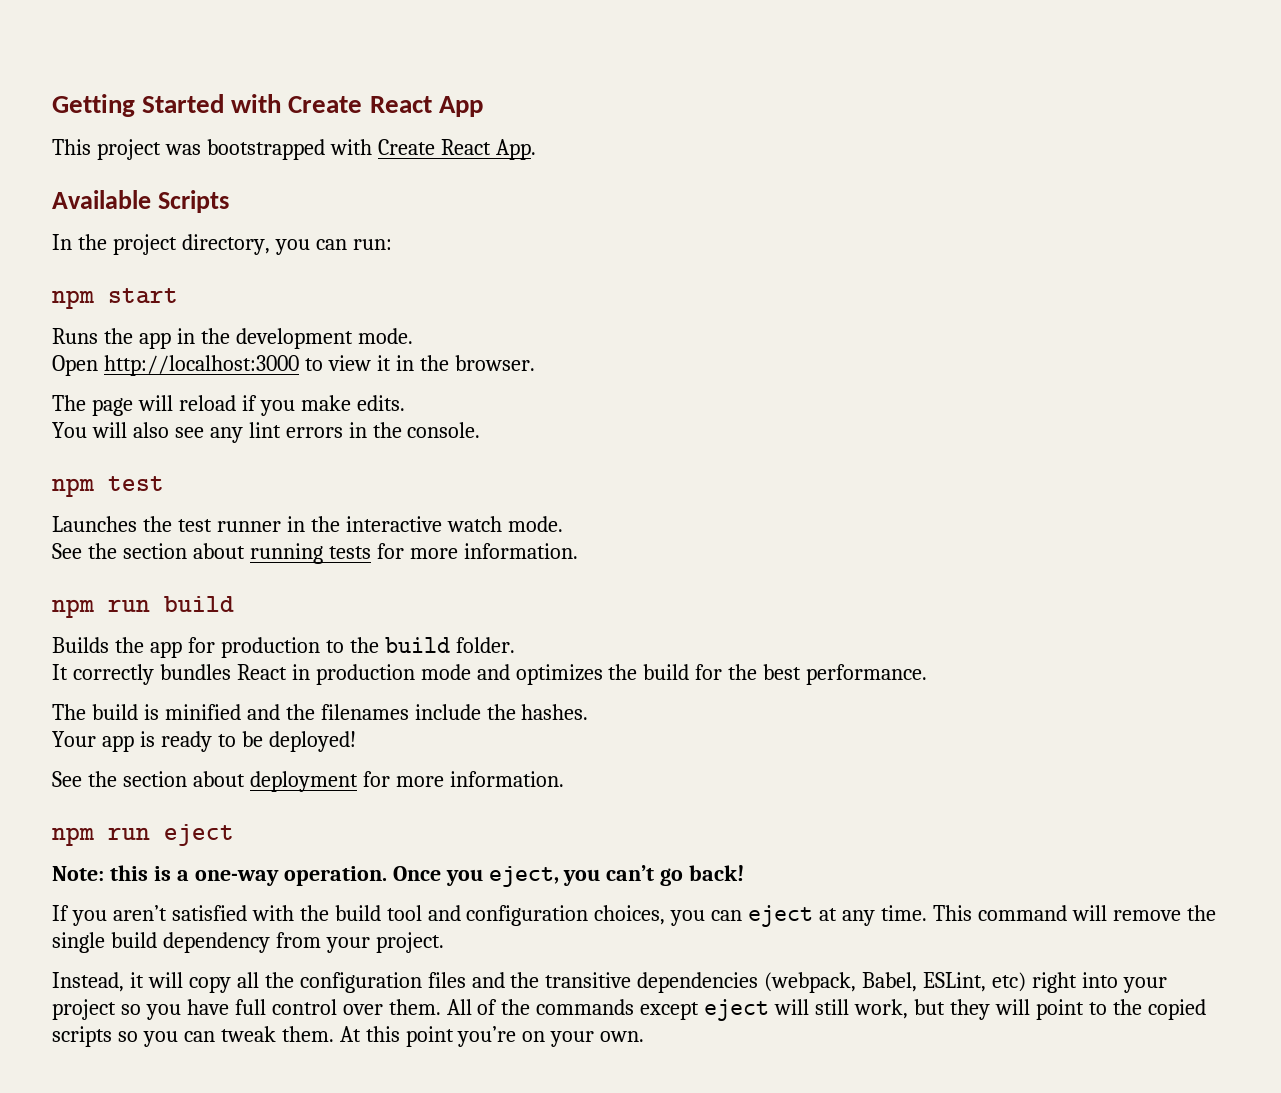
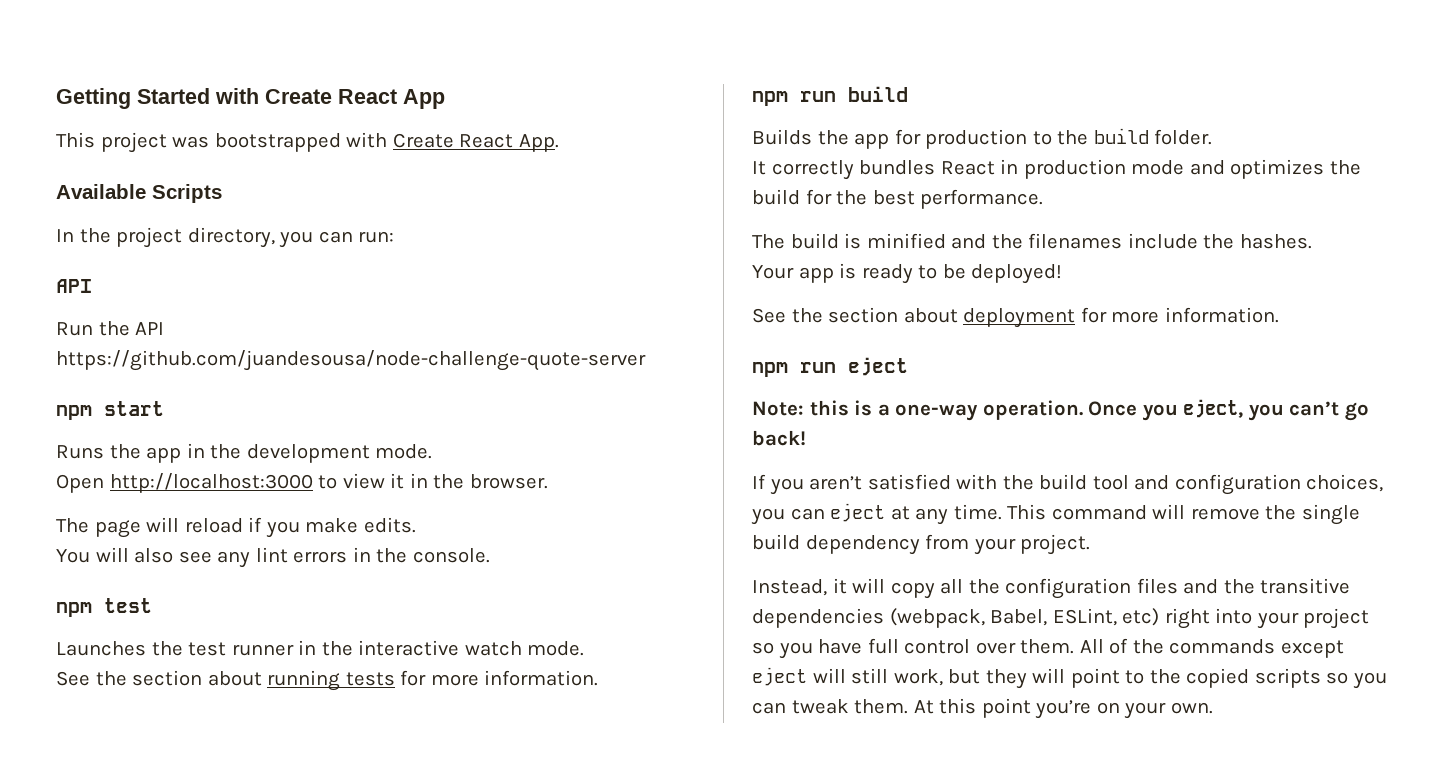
  In the project directory, you can run:
+ API
+ Run the API https://github.com/juandesousa/node-challenge-quote-server

